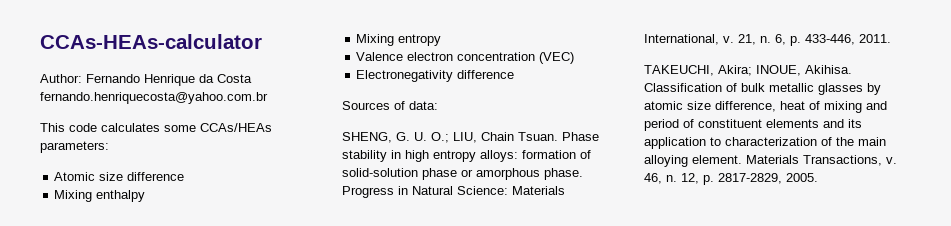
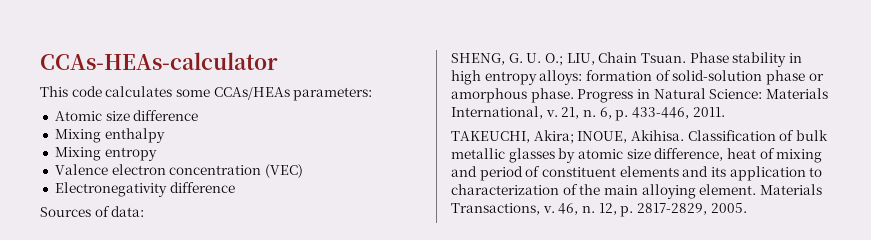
- Author: Fernando Henrique da Costa fernando.henriquecosta@yahoo.com.br

